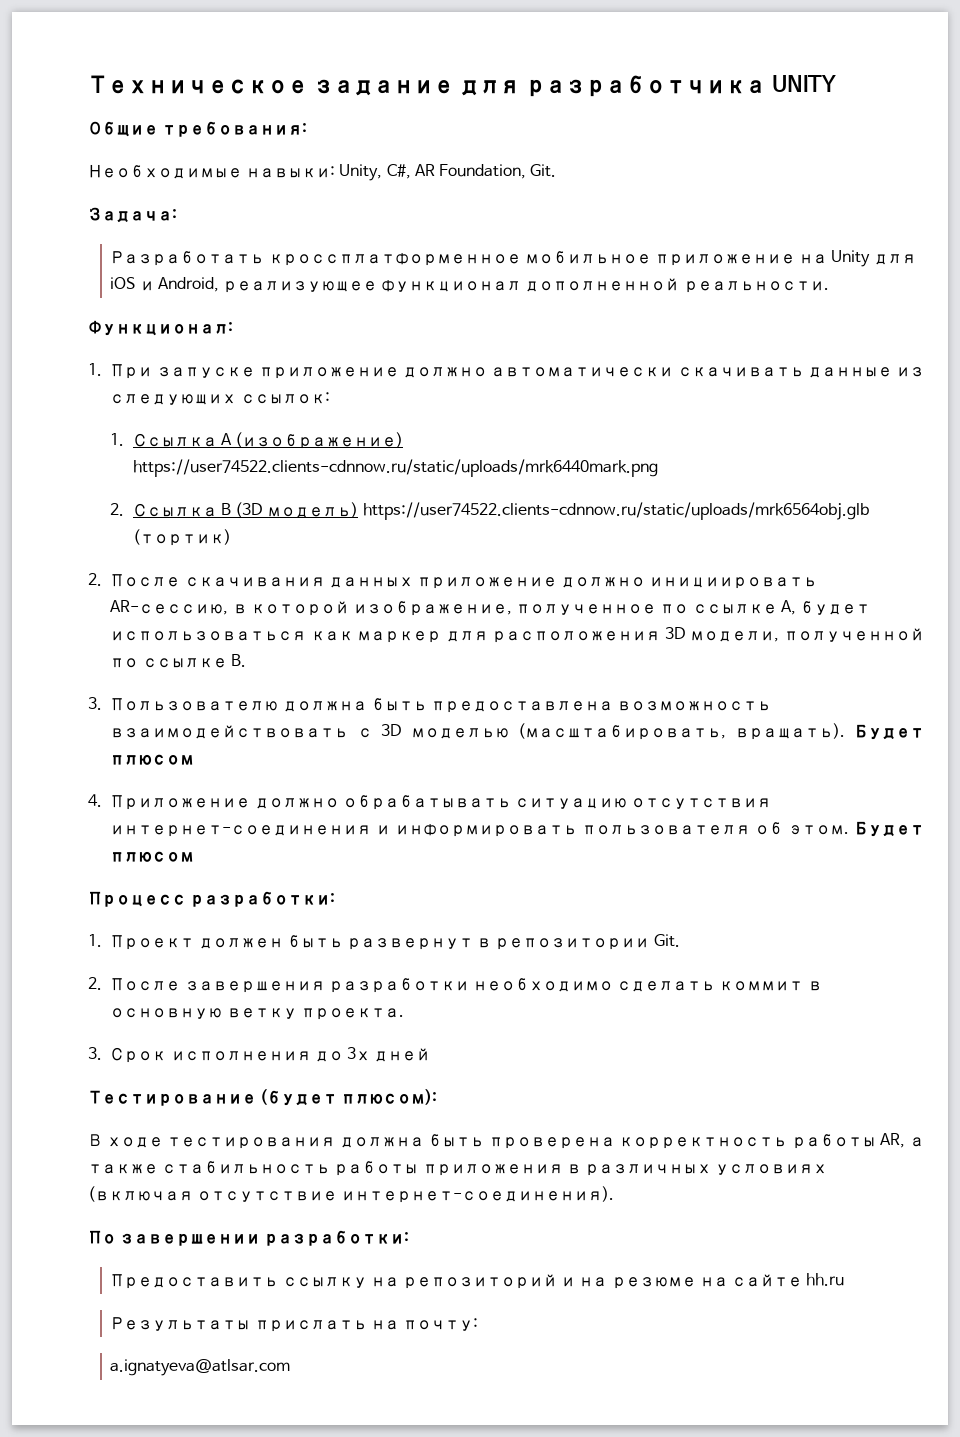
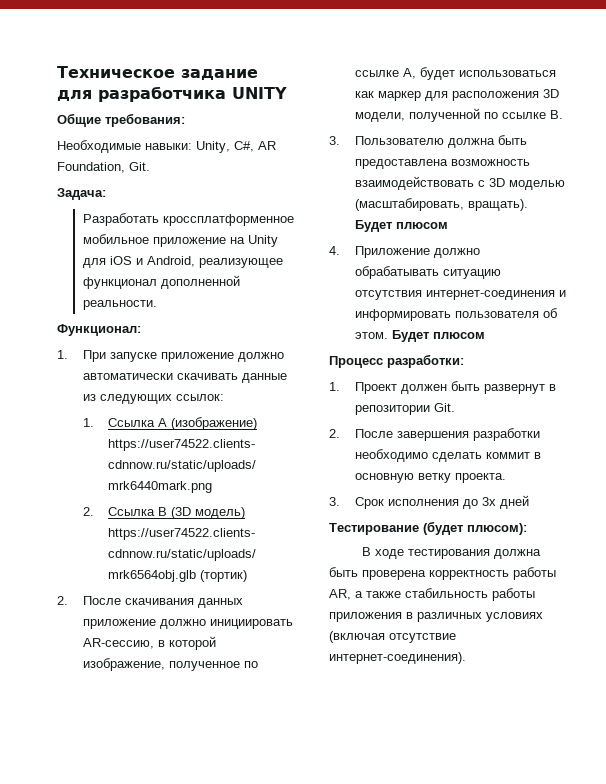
- По завершении разработки:
- Предоставить ссылку на репозиторий и на резюме на сайте hh.ru
- Результаты прислать на почту:
- a.ignatyeva@atlsar.com

